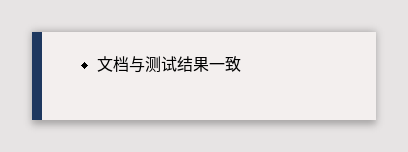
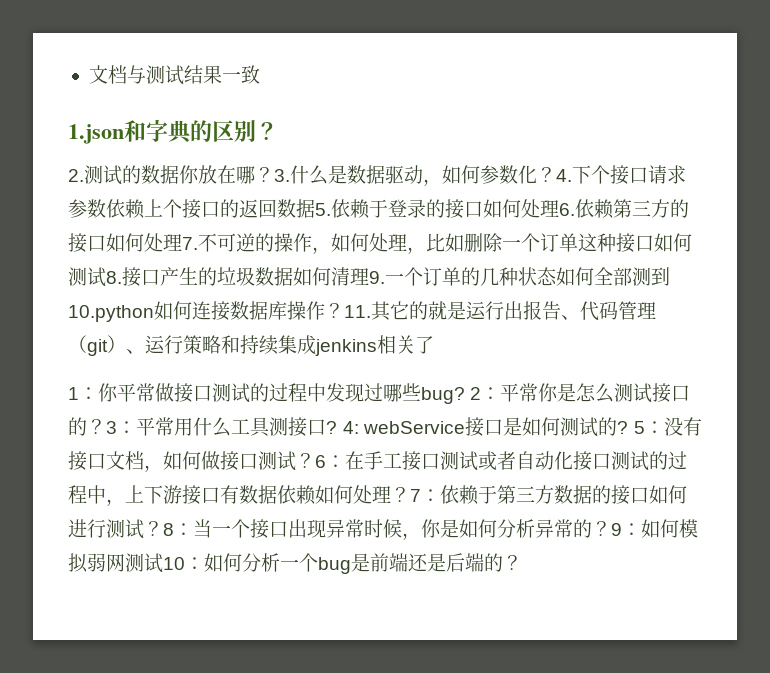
+ 1.json和字典的区别？
+ 2.测试的数据你放在哪？3.什么是数据驱动，如何参数化？4.下个接口请求参数依赖上个接口的返回数据5.依赖于登录的接口如何处理6.依赖第三方的接口如何处理7.不可逆的操作，如何处理，比如删除一个订单这种接口如何测试8.接口产生的垃圾数据如何清理9.一个订单的几种状态如何全部测到10.python如何连接数据库操作？11.其它的就是运行出报告、代码管理（git）、运行策略和持续集成jenkins相关了
+ 1：你平常做接口测试的过程中发现过哪些bug? 2：平常你是怎么测试接口的？3：平常用什么工具测接口? 4: webService接口是如何测试的? 5：没有接口文档，如何做接口测试？6：在手工接口测试或者自动化接口测试的过程中，上下游接口有数据依赖如何处理？7：依赖于第三方数据的接口如何进行测试？8：当一个接口出现异常时候，你是如何分析异常的？9：如何模拟弱网测试10：如何分析一个bug是前端还是后端的？

